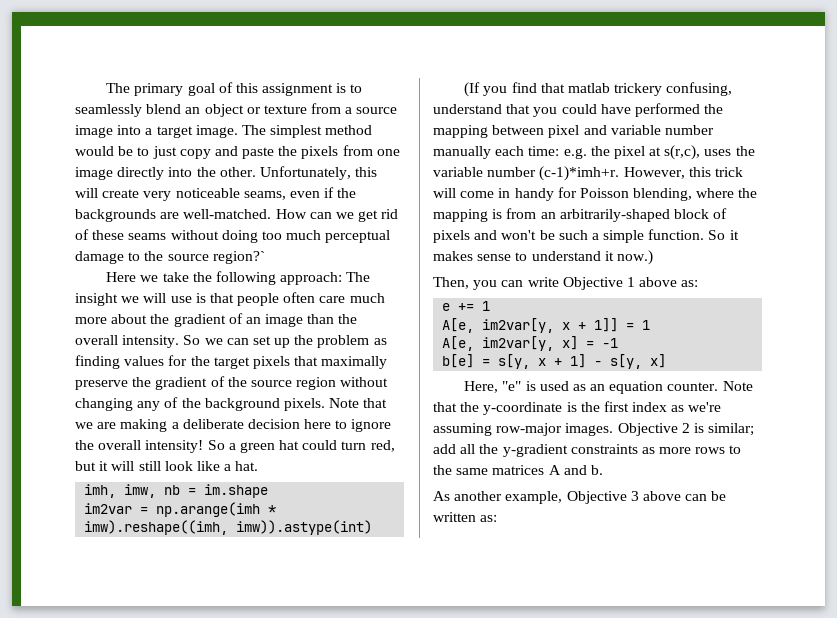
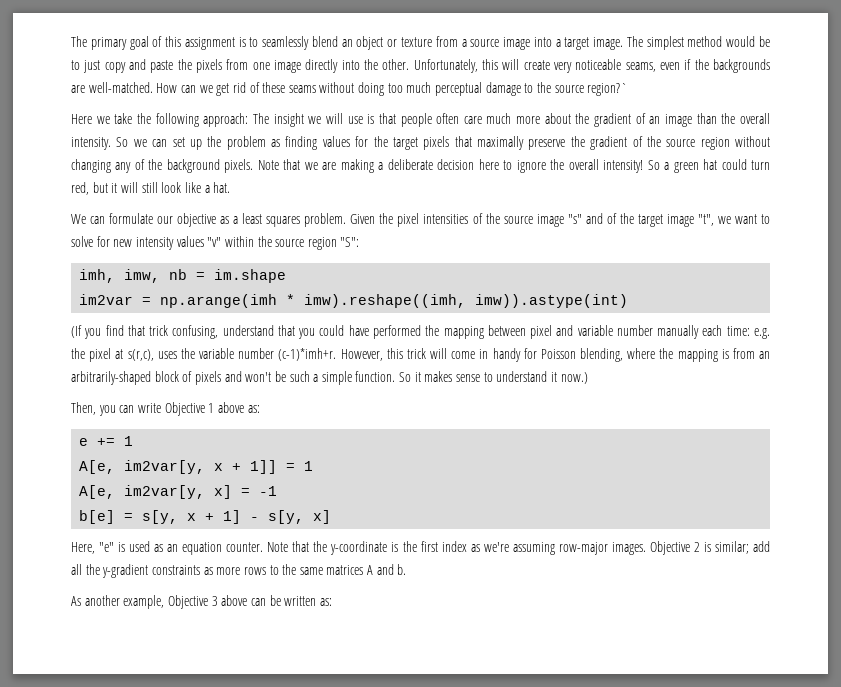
+ We can formulate our objective as a least squares problem. Given the pixel intensities of the source image "s" and of the target image "t", we want to solve for new intensity values "v" within the source region "S":
- (If you find that matlab trickery confusing, understand that you could have performed the mapping between pixel and variable number manually each time: e.g. the pixel at s(r,c), uses the variable number (c-1)*imh+r.
+ (If you find that trick confusing, understand that you could have performed the mapping between pixel and variable number manually each time: e.g. the pixel at s(r,c), uses the variable number (c-1)*imh+r.

